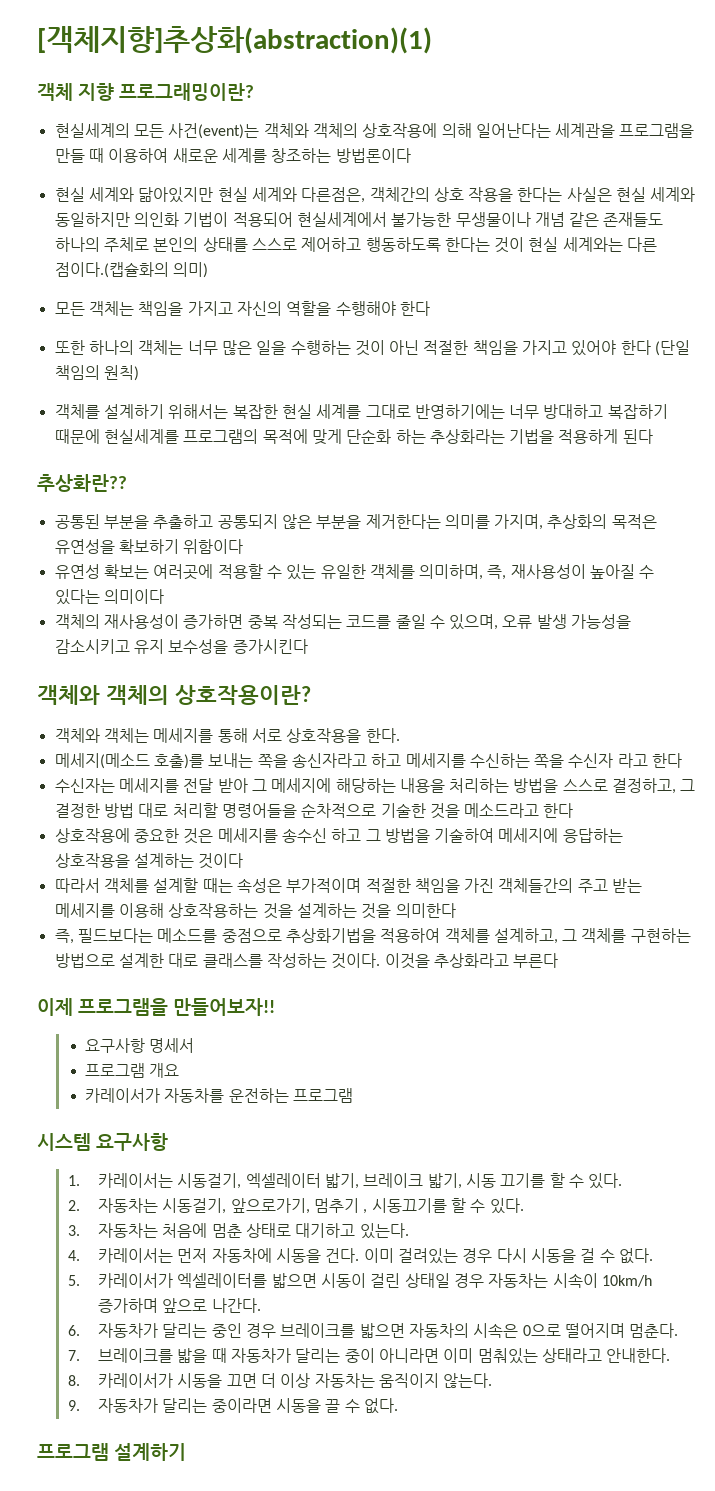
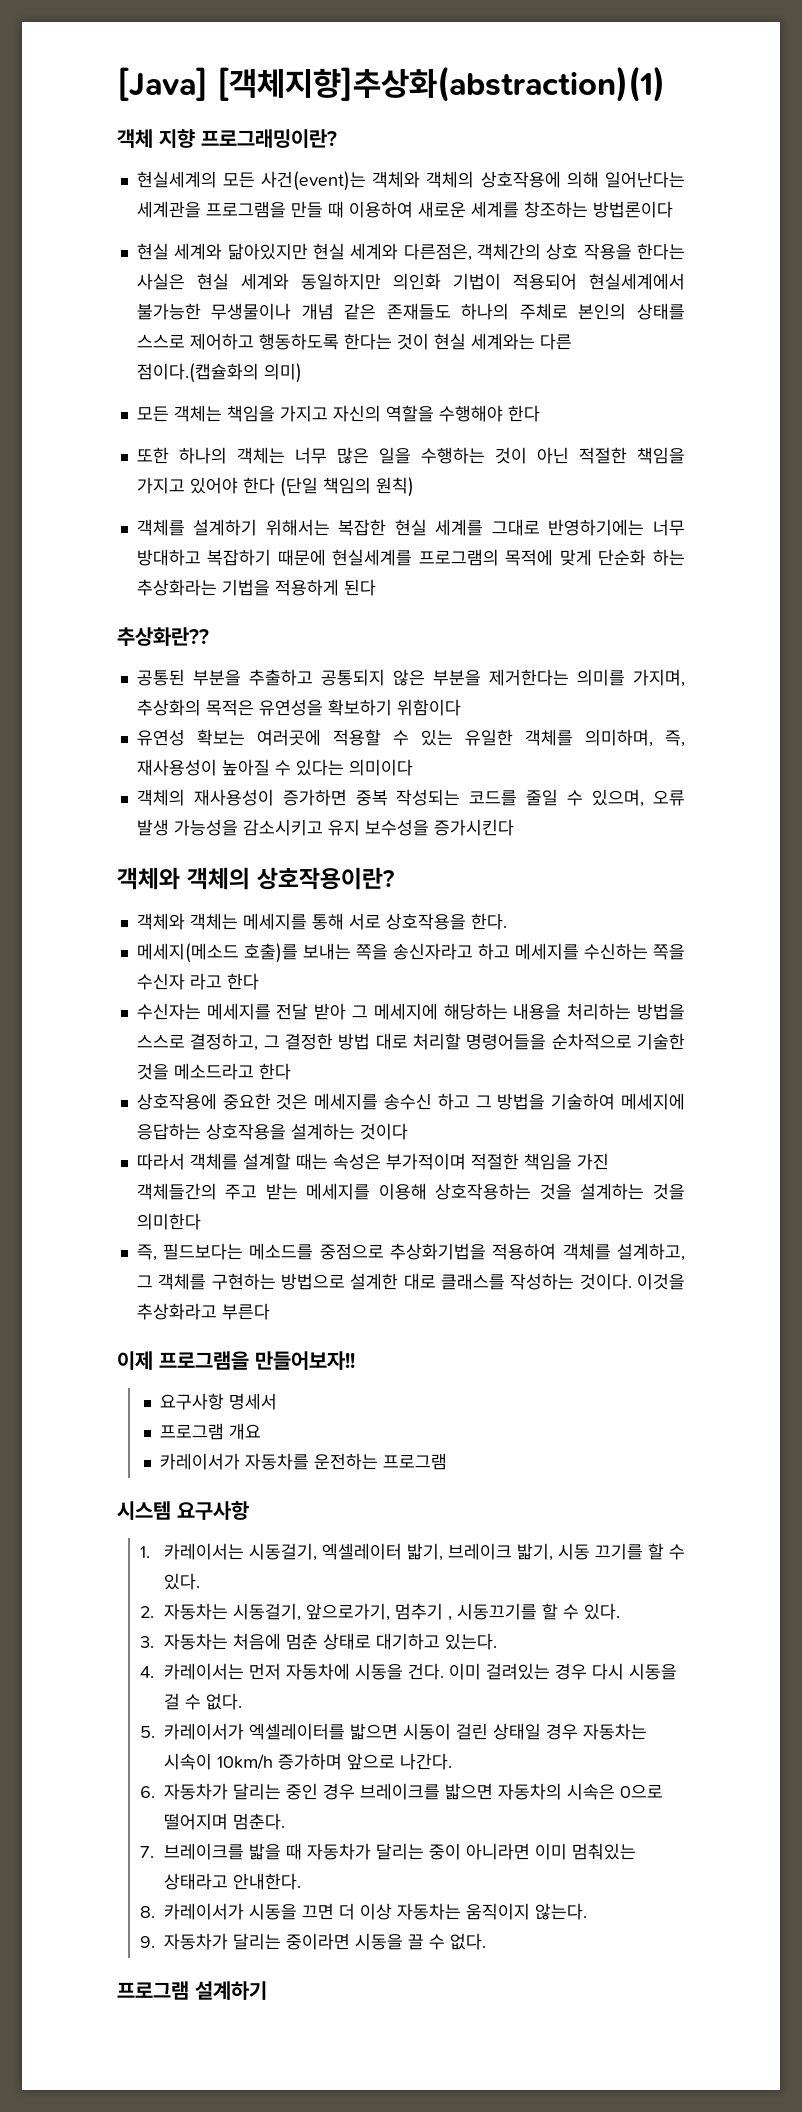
- [객체지향]추상화(abstraction)(1)
+ [Java] [객체지향]추상화(abstraction)(1)

